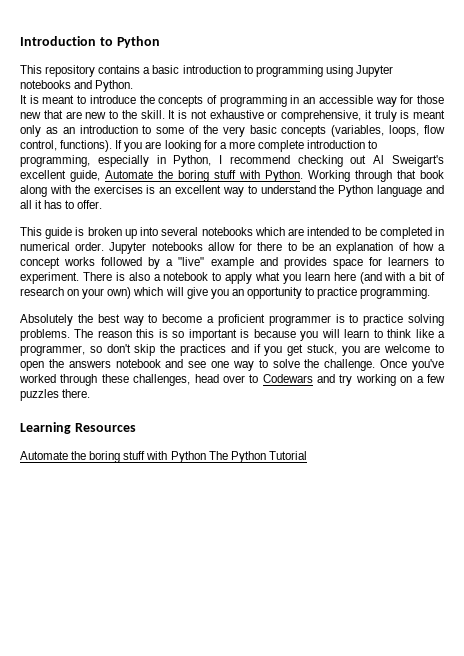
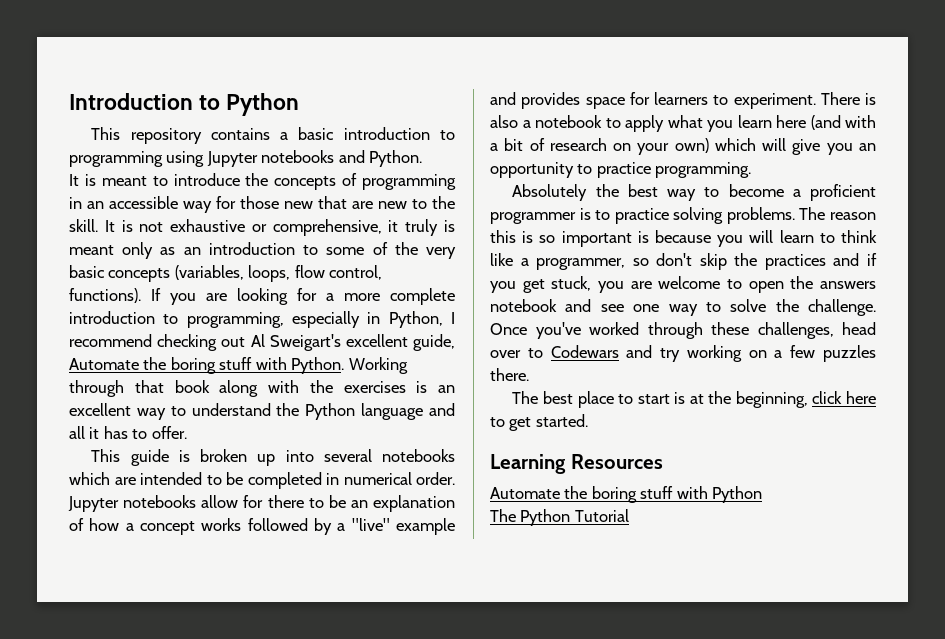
+ The best place to start is at the beginning, click here to get started.
- Automate the boring stuff with Python The Python Tutorial
+ Automate the boring stuff with Python
+ The Python Tutorial

